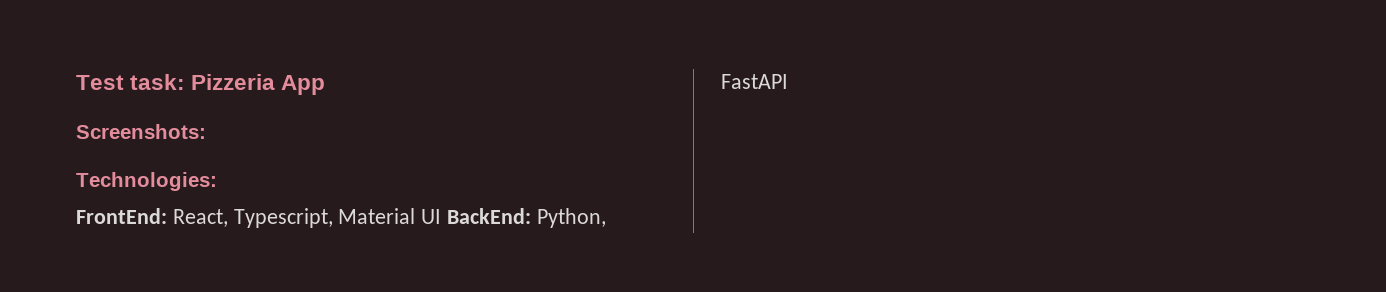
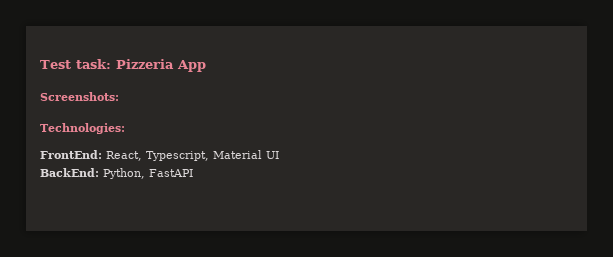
- FrontEnd: React, Typescript, Material UI BackEnd: Python, FastAPI
+ FrontEnd: React, Typescript, Material UI
+ BackEnd: Python, FastAPI

